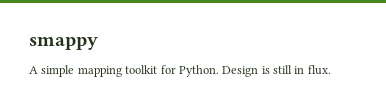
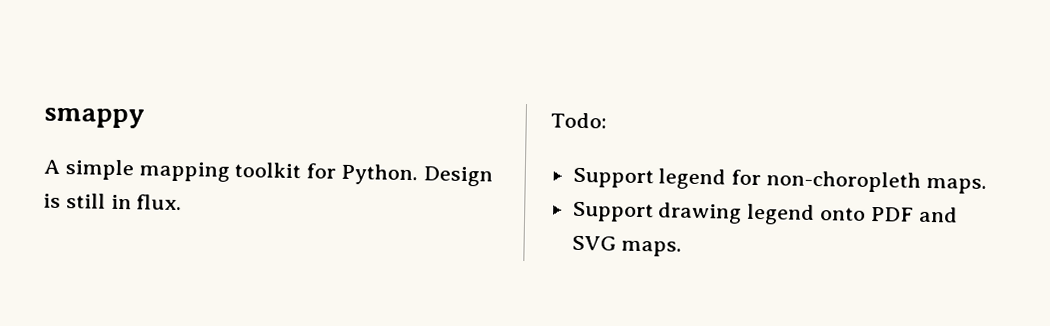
+ Todo:
+ Support legend for non-choropleth maps.
+ Support drawing legend onto PDF and SVG maps.

